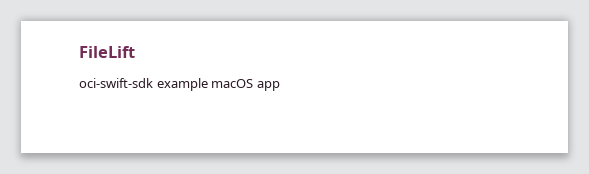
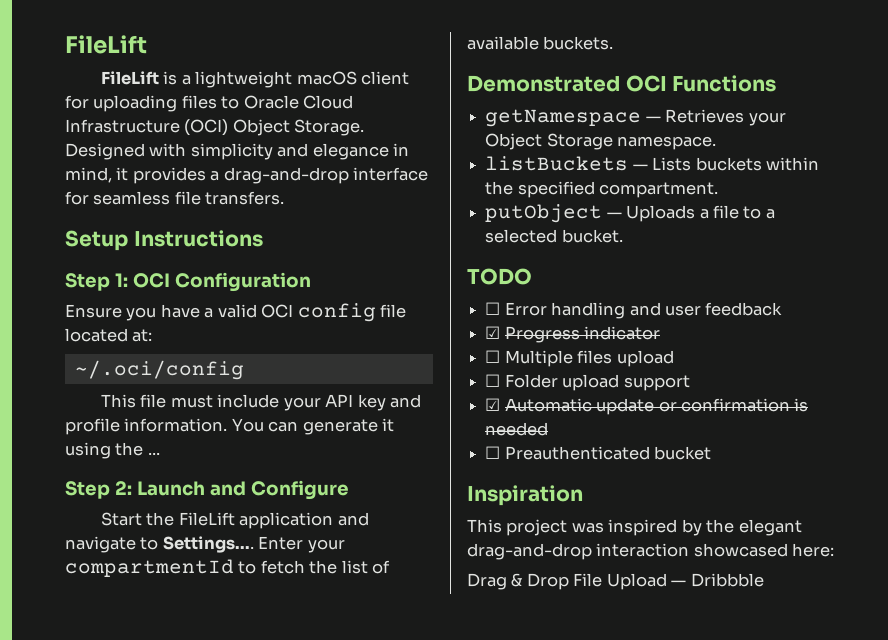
- oci-swift-sdk example macOS app
+ FileLift is a lightweight macOS client for uploading files to Oracle Cloud Infrastructure (OCI) Object Storage. Designed with simplicity and elegance in mind, it provides a drag-and-drop interface for seamless file transfers.
+ Setup Instructions
+ Step 1: OCI Configuration
+ Ensure you have a valid OCI config file located at:
+ ~/.oci/config
+ This file must include your API key and profile information. You can generate it using the ...
+ Step 2: Launch and Configure
+ Start the FileLift application and navigate to Settings.... Enter your compartmentId to fetch the list of available buckets.
+ Demonstrated OCI Functions
+ getNamespace — Retrieves your Object Storage namespace.
+ listBuckets — Lists buckets within the specified compartment.
+ putObject — Uploads a file to a selected bucket.
+ TODO
+ ☐ Error handling and user feedback
+ ☑ Progress indicator
+ ☐ Multiple files upload
+ ☐ Folder upload support
+ ☑ Automatic update or confirmation is needed
+ ☐ Preauthenticated bucket
+ Inspiration
+ This project was inspired by the elegant drag-and-drop interaction showcased here:
+ Drag & Drop File Upload — Dribbble

